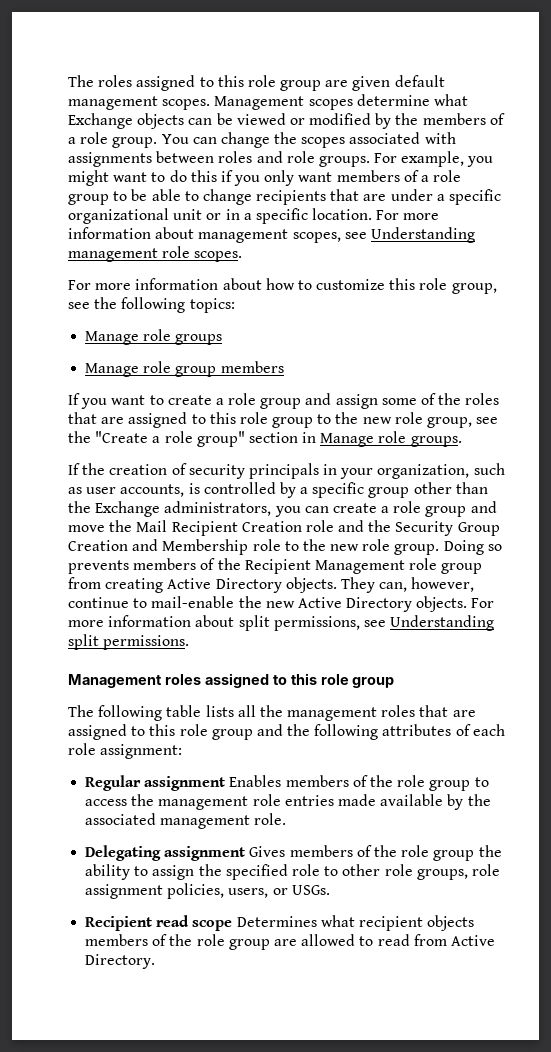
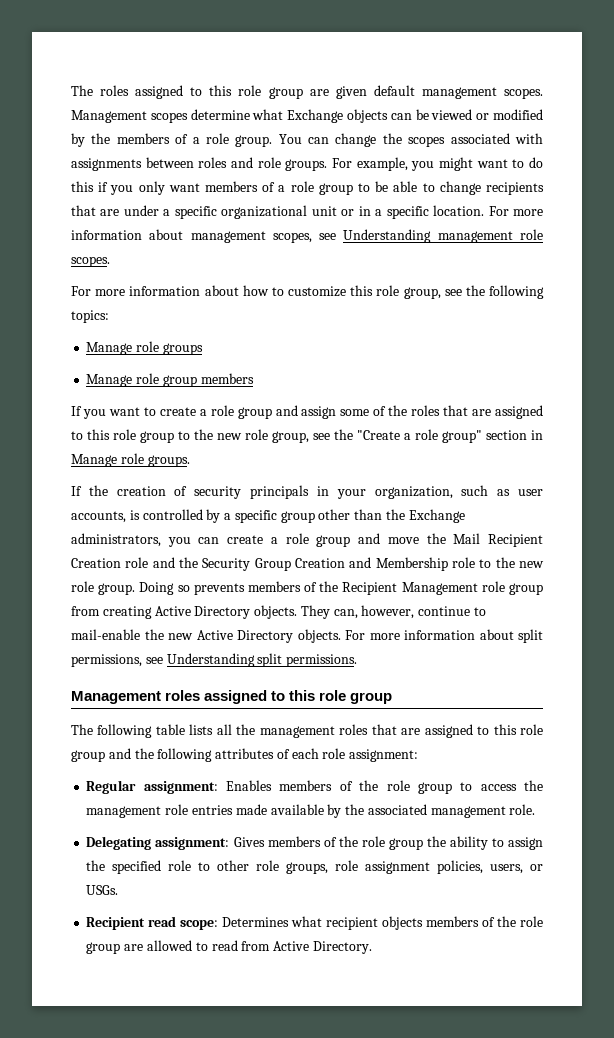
- Regular assignment Enables members of the role group to access the management role entries made available by the associated management role.
+ Regular assignment: Enables members of the role group to access the management role entries made available by the associated management role.
- Delegating assignment Gives members of the role group the ability to assign the specified role to other role groups, role assignment policies, users, or USGs.
+ Delegating assignment: Gives members of the role group the ability to assign the specified role to other role groups, role assignment policies, users, or USGs.
- Recipient read scope Determines what recipient objects members of the role group are allowed to read from Active Directory.
+ Recipient read scope: Determines what recipient objects members of the role group are allowed to read from Active Directory.

